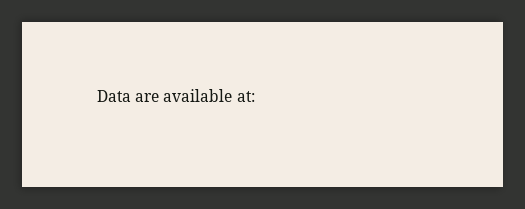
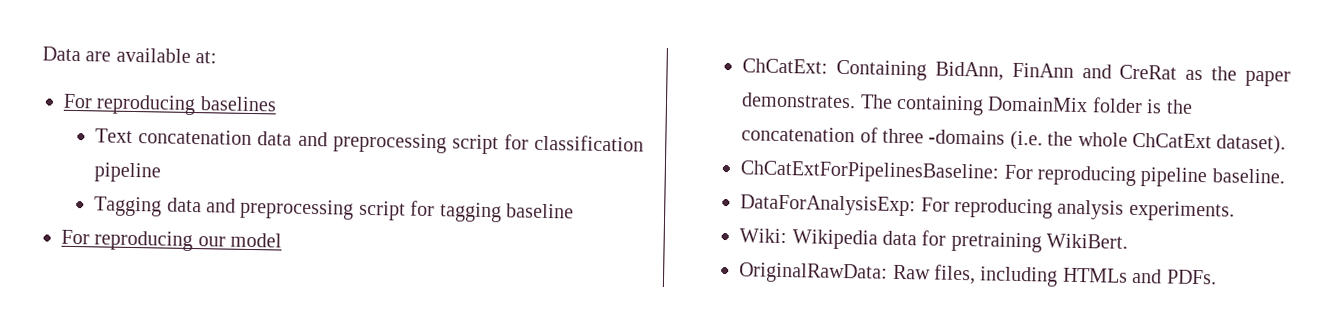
+ For reproducing baselines
+ Text concatenation data and preprocessing script for classification pipeline
+ Tagging data and preprocessing script for tagging baseline
+ For reproducing our model
+ ChCatExt: Containing BidAnn, FinAnn and CreRat as the paper demonstrates. The containing DomainMix folder is the concatenation of three -domains (i.e. the whole ChCatExt dataset).
+ ChCatExtForPipelinesBaseline: For reproducing pipeline baseline.
+ DataForAnalysisExp: For reproducing analysis experiments.
+ Wiki: Wikipedia data for pretraining WikiBert.
+ OriginalRawData: Raw files, including HTMLs and PDFs.

